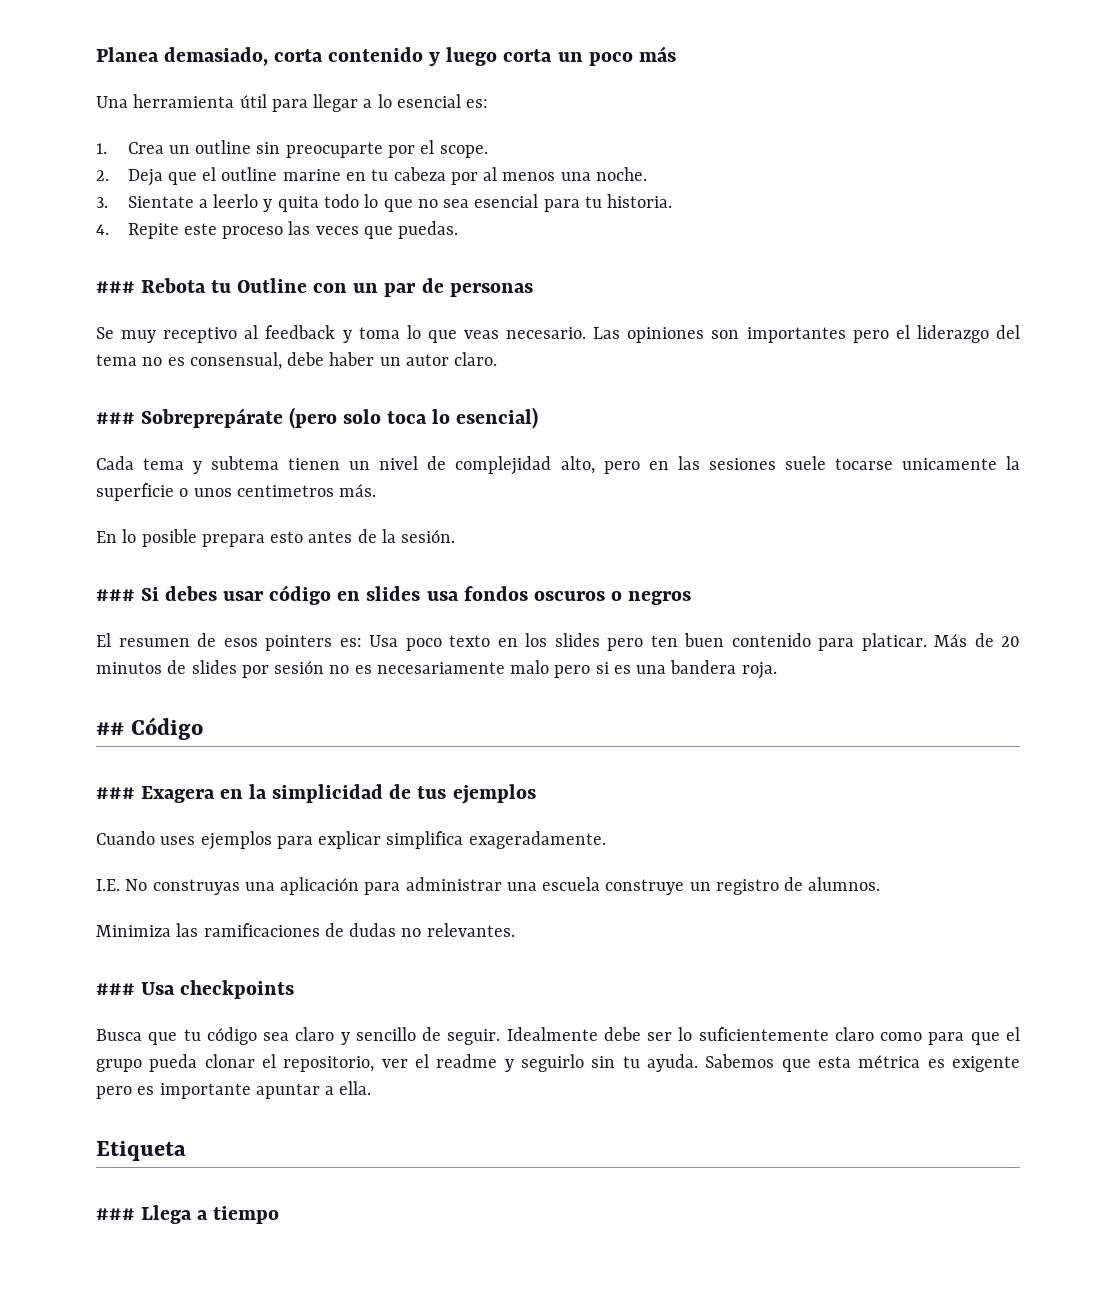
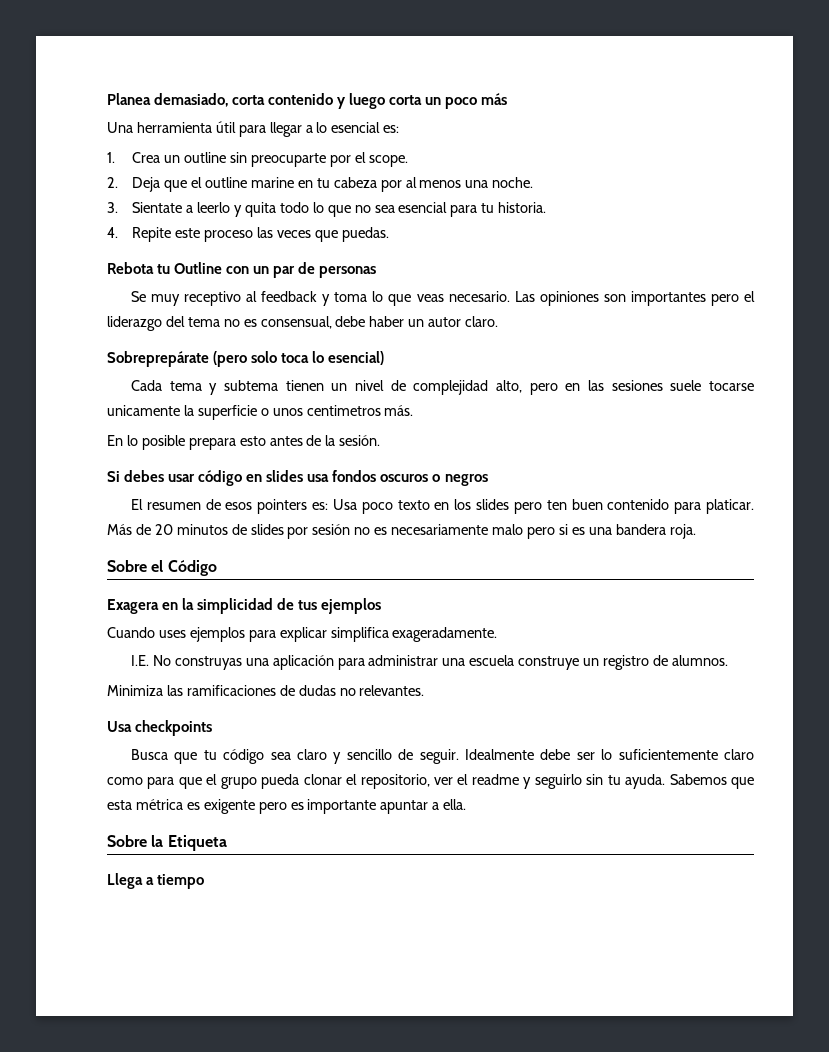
- ### Rebota tu Outline con un par de personas
+ Rebota tu Outline con un par de personas
- ### Sobreprepárate (pero solo toca lo esencial)
+ Sobreprepárate (pero solo toca lo esencial)
- ### Si debes usar código en slides usa fondos oscuros o negros
+ Si debes usar código en slides usa fondos oscuros o negros
- ## Código
+ Sobre el Código
- ### Exagera en la simplicidad de tus ejemplos
+ Exagera en la simplicidad de tus ejemplos
- ### Usa checkpoints
+ Usa checkpoints
- Etiqueta
+ Sobre la Etiqueta
- ### Llega a tiempo
+ Llega a tiempo

